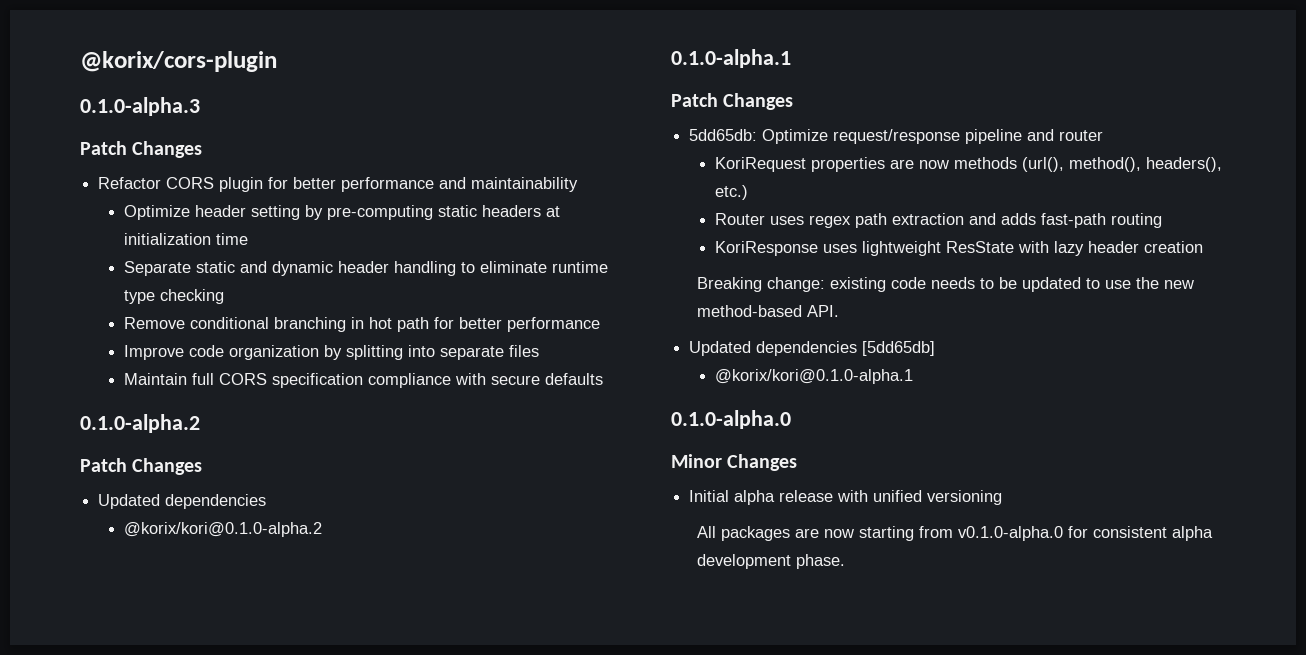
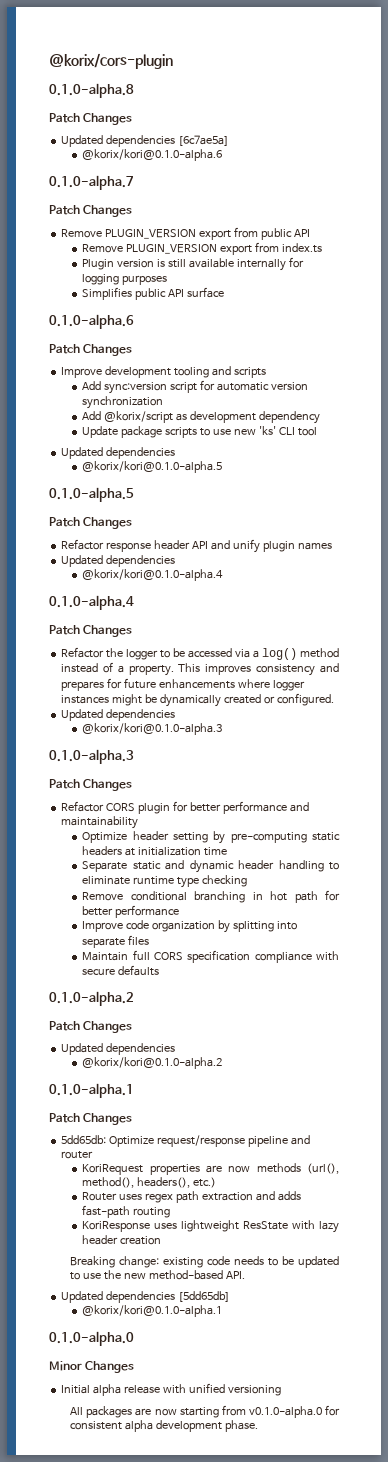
+ 0.1.0-alpha.8
+ Patch Changes
+ Updated dependencies [6c7ae5a]
+ @korix/kori@0.1.0-alpha.6
+ 0.1.0-alpha.7
+ Patch Changes
+ Remove PLUGIN_VERSION export from public API
+ Remove PLUGIN_VERSION export from index.ts
+ Plugin version is still available internally for logging purposes
+ Simplifies public API surface
+ 0.1.0-alpha.6
+ Patch Changes
+ Improve development tooling and scripts
+ Add sync:version script for automatic version synchronization
+ Add @korix/script as development dependency
+ Update package scripts to use new 'ks' CLI tool
+ Updated dependencies
+ @korix/kori@0.1.0-alpha.5
+ 0.1.0-alpha.5
+ Patch Changes
+ Refactor response header API and unify plugin names
+ Updated dependencies
+ @korix/kori@0.1.0-alpha.4
+ 0.1.0-alpha.4
+ Patch Changes
+ Refactor the logger to be accessed via a log() method instead of a property. This improves consistency and prepares for future enhancements where logger instances might be dynamically created or configured.
+ Updated dependencies
+ @korix/kori@0.1.0-alpha.3

